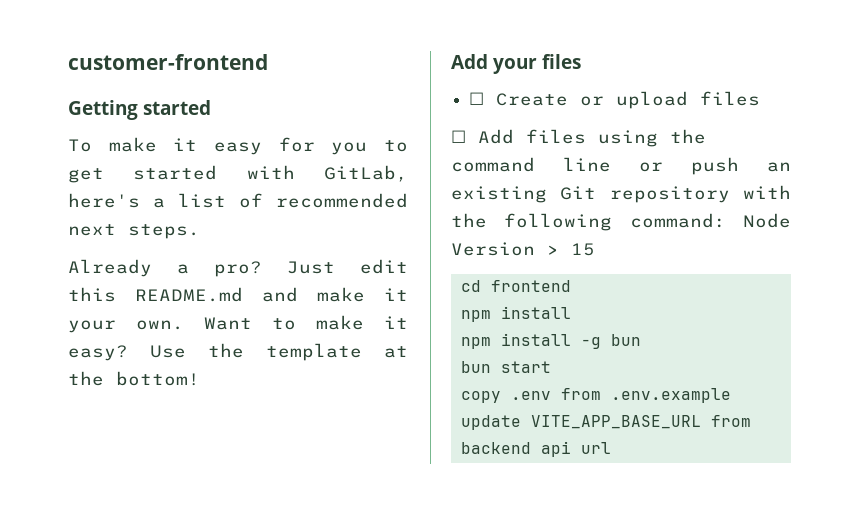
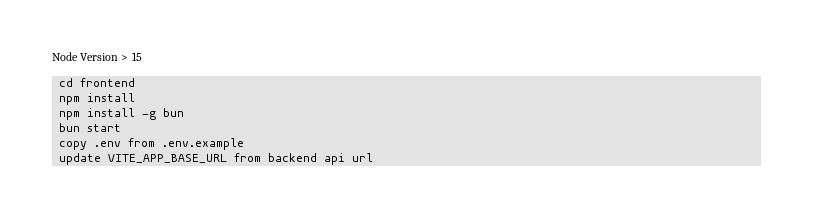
- customer-frontend
- Getting started
- To make it easy for you to get started with GitLab, here's a list of recommended next steps.
- Already a pro? Just edit this README.md and make it your own. Want to make it easy? Use the template at the bottom!
- Add your files
- ☐ Create or upload files
- ☐ Add files using the command line or push an existing Git repository with the following command: Node Version > 15
+ Node Version > 15

